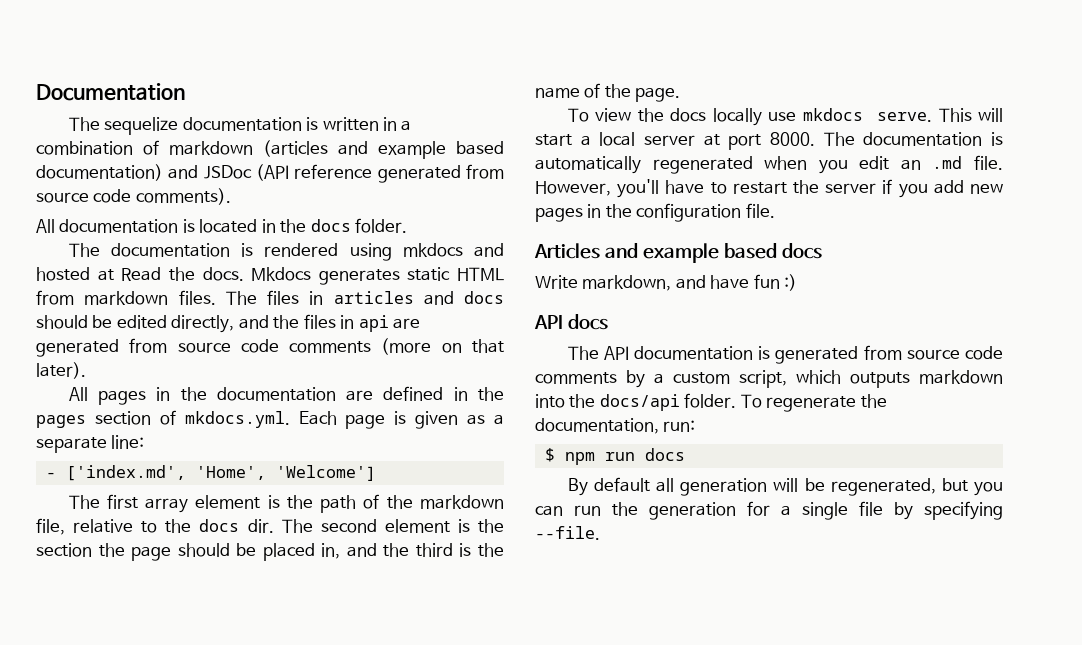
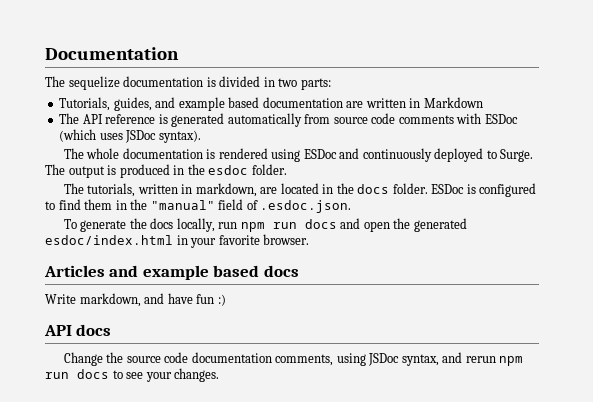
- The sequelize documentation is written in a combination of markdown (articles and example based documentation) and JSDoc (API reference generated from source code comments).
- All documentation is located in the docs folder.
- The documentation is rendered using mkdocs and hosted at Read the docs. Mkdocs generates static HTML from markdown files. The files in articles and docs should be edited directly, and the files in api are generated from source code comments (more on that later).
- All pages in the documentation are defined in the pages section of mkdocs.yml. Each page is given as a separate line:
- - ['index.md', 'Home', 'Welcome']
- The first array element is the path of the markdown file, relative to the docs dir. The second element is the section the page should be placed in, and the third is the name of the page.
- To view the docs locally use mkdocs serve. This will start a local server at port 8000. The documentation is automatically regenerated when you edit an .md file. However, you'll have to restart the server if you add new pages in the configuration file.
+ The sequelize documentation is divided in two parts:
+ Tutorials, guides, and example based documentation are written in Markdown
+ The API reference is generated automatically from source code comments with ESDoc (which uses JSDoc syntax).
+ The whole documentation is rendered using ESDoc and continuously deployed to Surge. The output is produced in the esdoc folder.
+ The tutorials, written in markdown, are located in the docs folder. ESDoc is configured to find them in the "manual" field of .esdoc.json.
+ To generate the docs locally, run npm run docs and open the generated esdoc/index.html in your favorite browser.
- The API documentation is generated from source code comments by a custom script, which outputs markdown into the docs/api folder. To regenerate the documentation, run:
- $ npm run docs
- By default all generation will be regenerated, but you can run the generation for a single file by specifying --file.
+ Change the source code documentation comments, using JSDoc syntax, and rerun npm run docs to see your changes.

